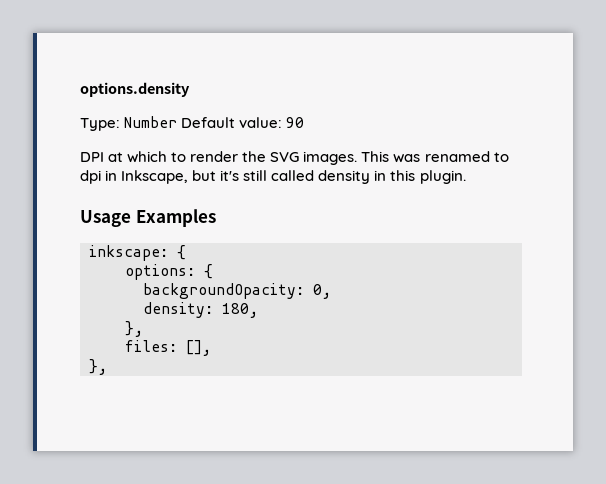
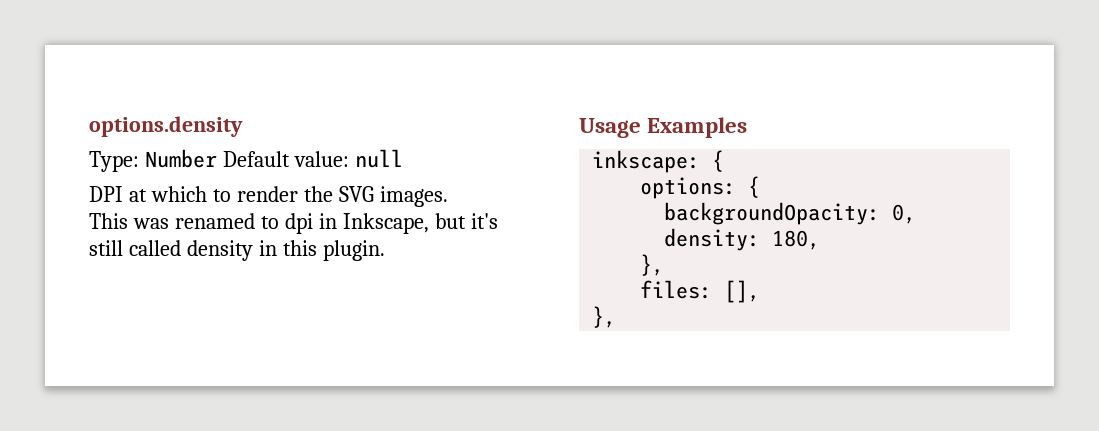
- Type: Number Default value: 90
+ Type: Number Default value: null
- DPI at which to render the SVG images. This was renamed to dpi in Inkscape, but it's still called density in this plugin.
+ DPI at which to render the SVG images.
+ This was renamed to dpi in Inkscape, but it's still called density in this plugin.

